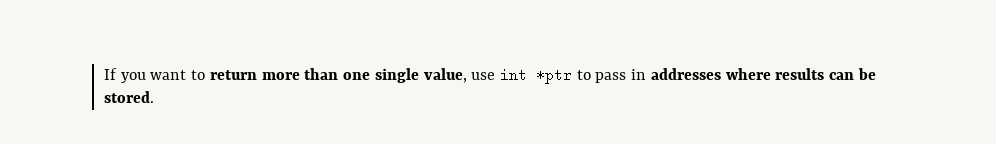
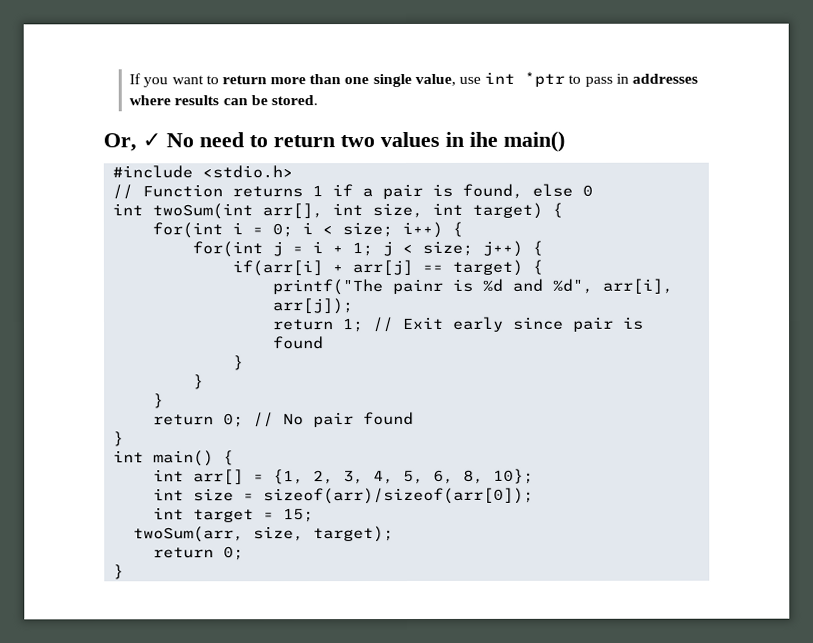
+ Or, ✓ No need to return two values in ihe main()
+ #include <stdio.h>
+ // Function returns 1 if a pair is found, else 0
+ int twoSum(int arr[], int size, int target) {
+ for(int i = 0; i < size; i++) {
+ for(int j = i + 1; j < size; j++) {
+ if(arr[i] + arr[j] == target) {
+ printf("The painr is %d and %d", arr[i], arr[j]);
+ return 1; // Exit early since pair is found
+ }
+ }
+ }
+ return 0; // No pair found
+ }
+ int main() {
+ int arr[] = {1, 2, 3, 4, 5, 6, 8, 10};
+ int size = sizeof(arr)/sizeof(arr[0]);
+ int target = 15;
+ twoSum(arr, size, target);
+ return 0;
+ }

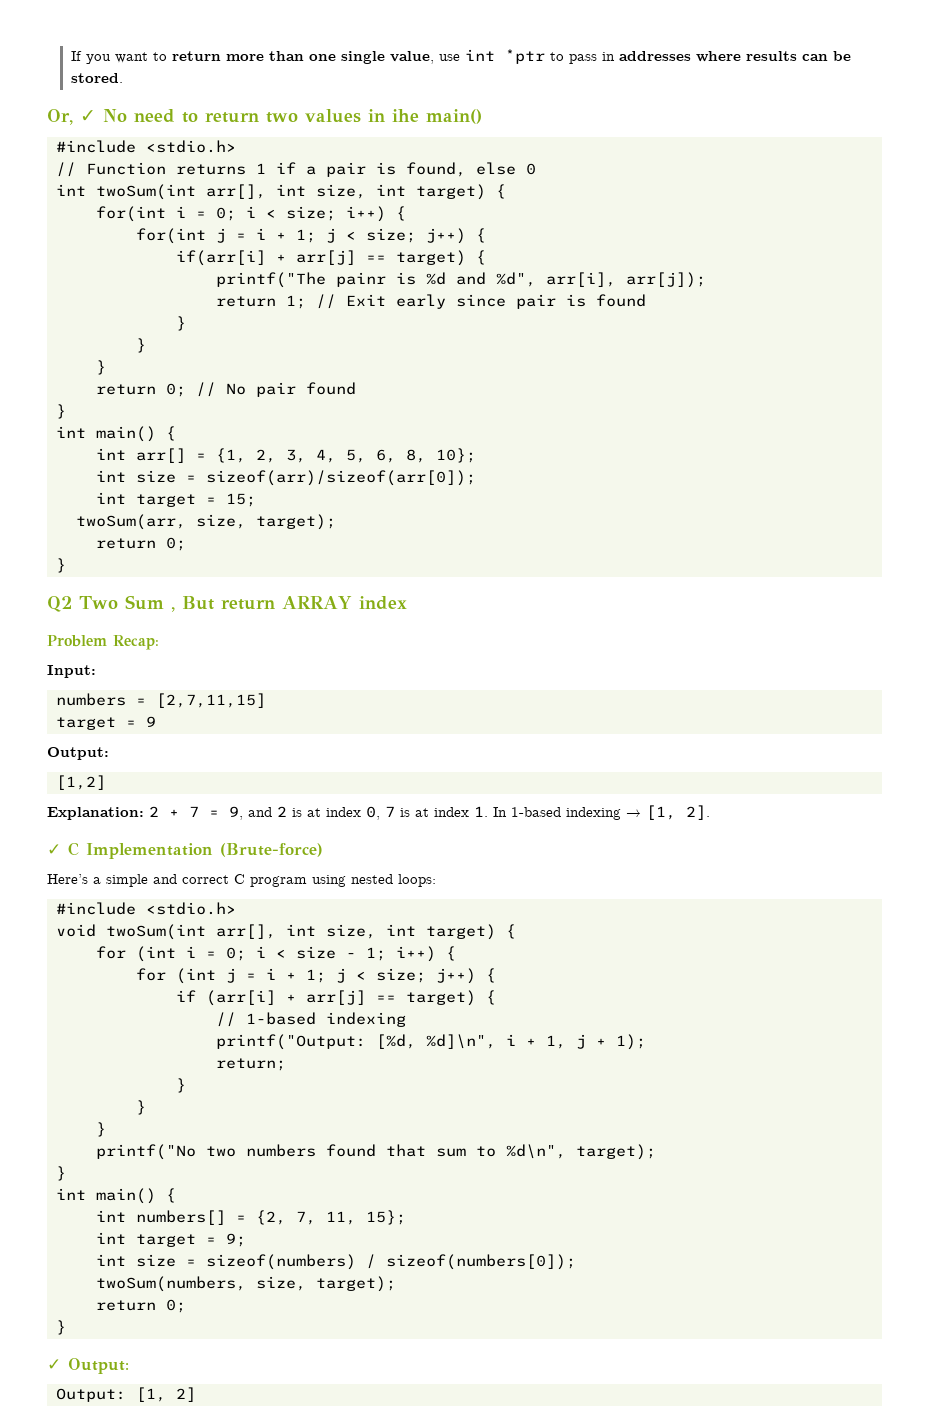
+ Q2 Two Sum , But return ARRAY index
+ Problem Recap:
+ Input:
+ numbers = [2,7,11,15]
+ target = 9
+ Output:
+ [1,2]
+ Explanation: 2 + 7 = 9, and 2 is at index 0, 7 is at index 1. In 1-based indexing → [1, 2].
+ ✓ C Implementation (Brute-force)
+ Here’s a simple and correct C program using nested loops:
+ #include <stdio.h>
+ void twoSum(int arr[], int size, int target) {
+ for (int i = 0; i < size - 1; i++) {
+ for (int j = i + 1; j < size; j++) {
+ if (arr[i] + arr[j] == target) {
+ // 1-based indexing
+ printf("Output: [%d, %d]\n", i + 1, j + 1);
+ return;
+ }
+ }
+ }
+ printf("No two numbers found that sum to %d\n", target);
+ }
+ int main() {
+ int numbers[] = {2, 7, 11, 15};
+ int target = 9;
+ int size = sizeof(numbers) / sizeof(numbers[0]);
+ twoSum(numbers, size, target);
+ return 0;
+ }
+ ✓ Output:
+ Output: [1, 2]

